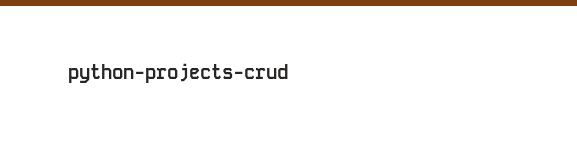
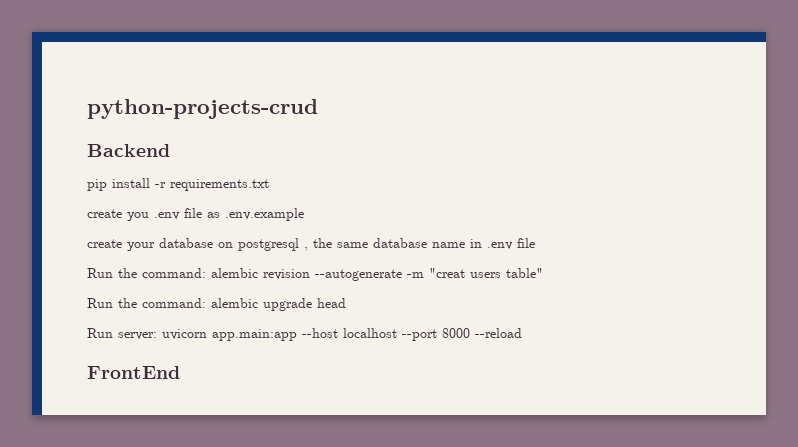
+ Backend
+ pip install -r requirements.txt
+ create you .env file as .env.example
+ create your database on postgresql , the same database name in .env file
+ Run the command: alembic revision --autogenerate -m "creat users table"
+ Run the command: alembic upgrade head
+ Run server: uvicorn app.main:app --host localhost --port 8000 --reload
+ FrontEnd

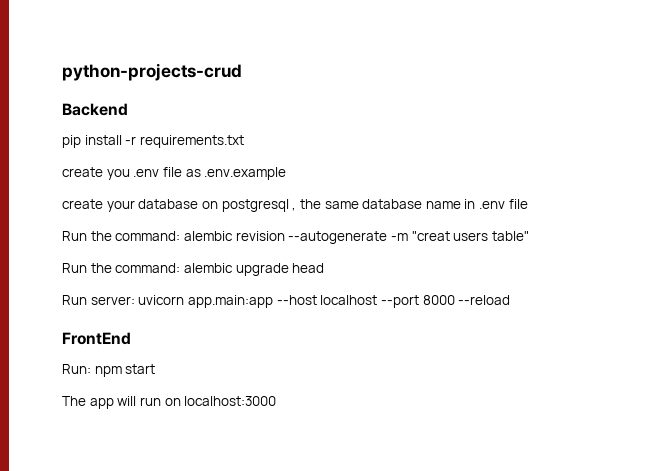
+ Run: npm start
+ The app will run on localhost:3000

